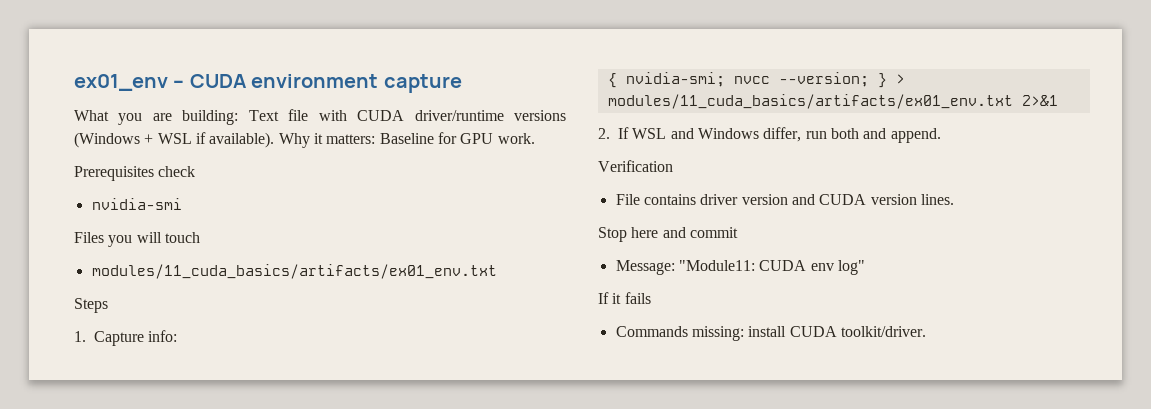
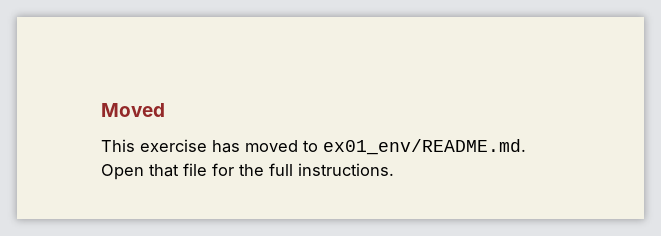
- ex01_env – CUDA environment capture
- What you are building: Text file with CUDA driver/runtime versions (Windows + WSL if available). Why it matters: Baseline for GPU work.
- Prerequisites check
- nvidia-smi
- Files you will touch
- modules/11_cuda_basics/artifacts/ex01_env.txt
- Steps
- 1. Capture info:
- { nvidia-smi; nvcc --version; } > modules/11_cuda_basics/artifacts/ex01_env.txt 2>&1
- 2. If WSL and Windows differ, run both and append.
- Verification
- File contains driver version and CUDA version lines.
- Stop here and commit
- Message: "Module11: CUDA env log"
- If it fails
- Commands missing: install CUDA toolkit/driver.
+ Moved
+ This exercise has moved to ex01_env/README.md. Open that file for the full instructions.

